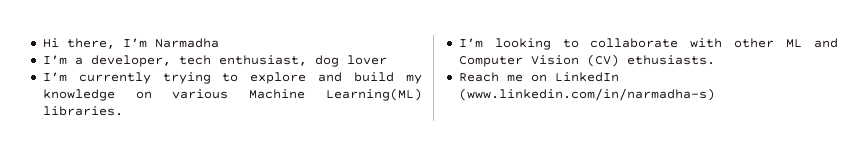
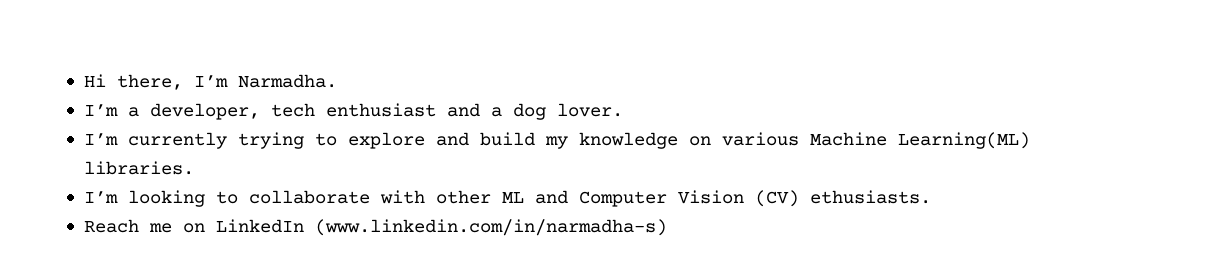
- Hi there, I’m Narmadha
+ Hi there, I’m Narmadha.
- I’m a developer, tech enthusiast, dog lover
+ I’m a developer, tech enthusiast and a dog lover.

